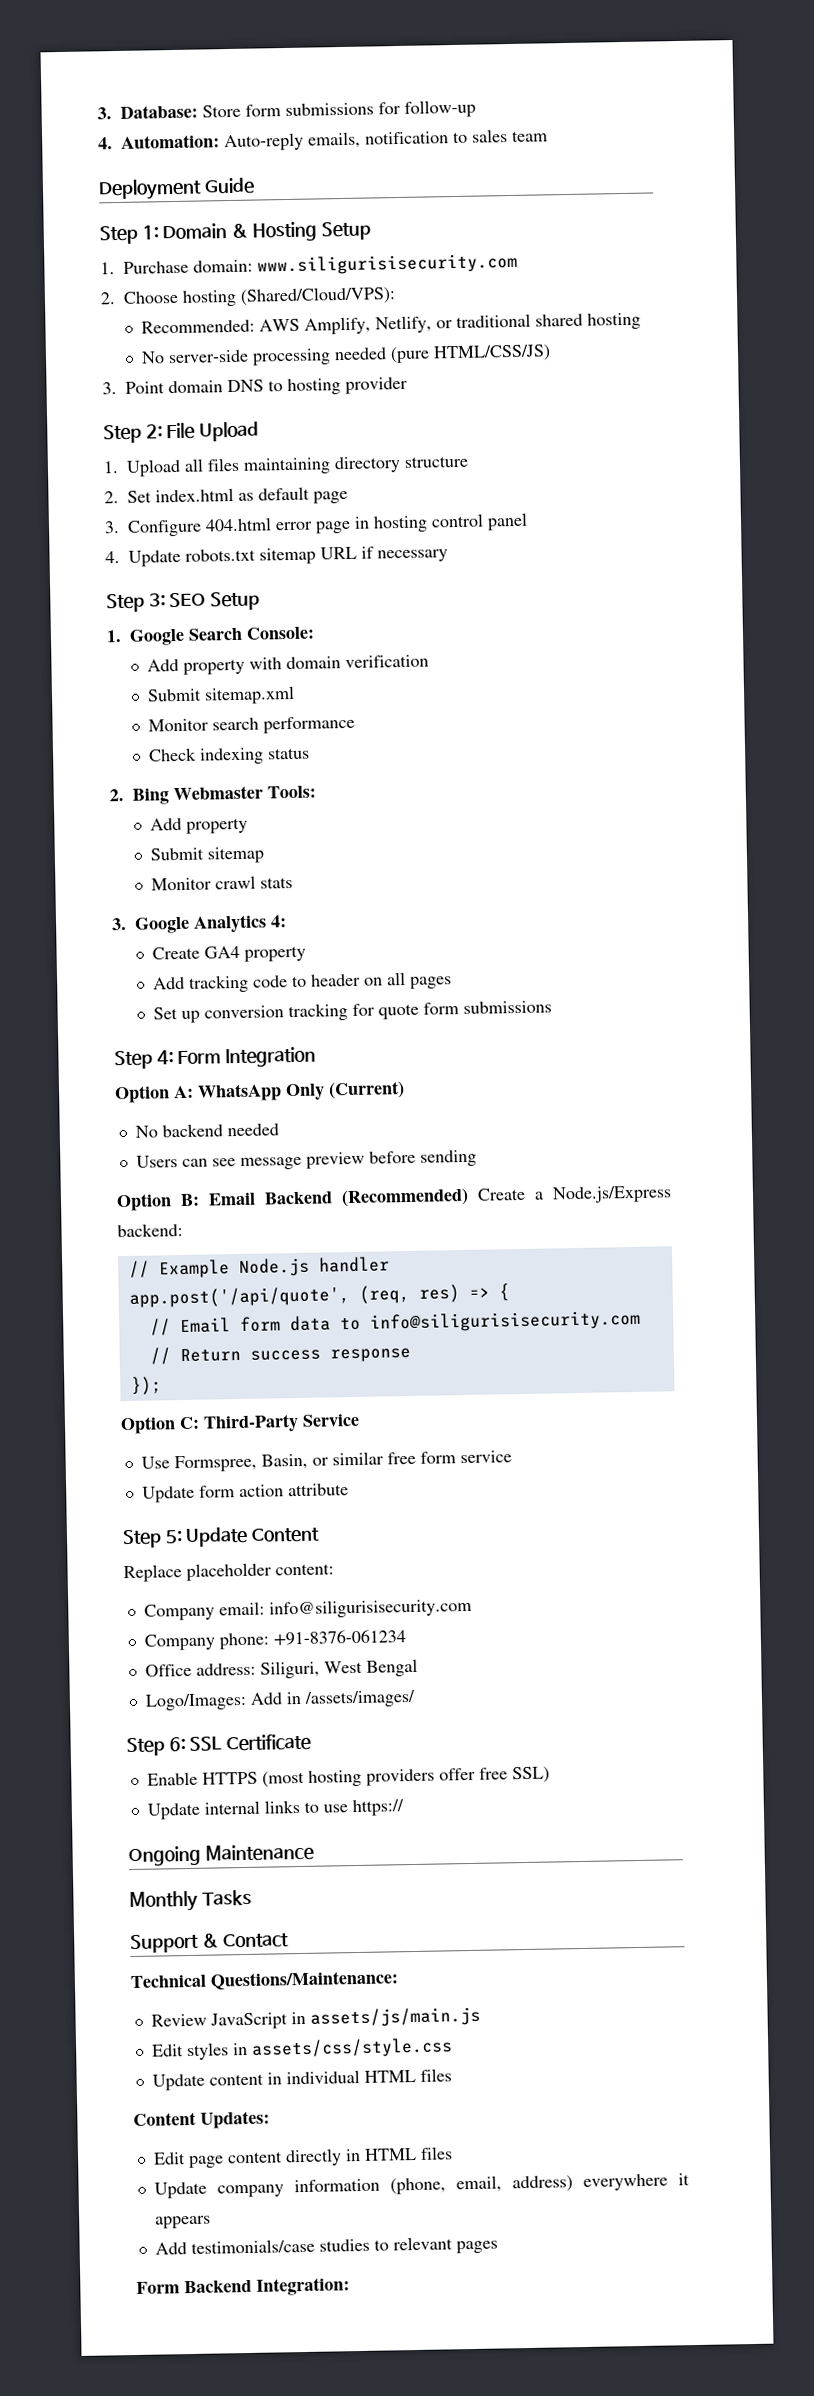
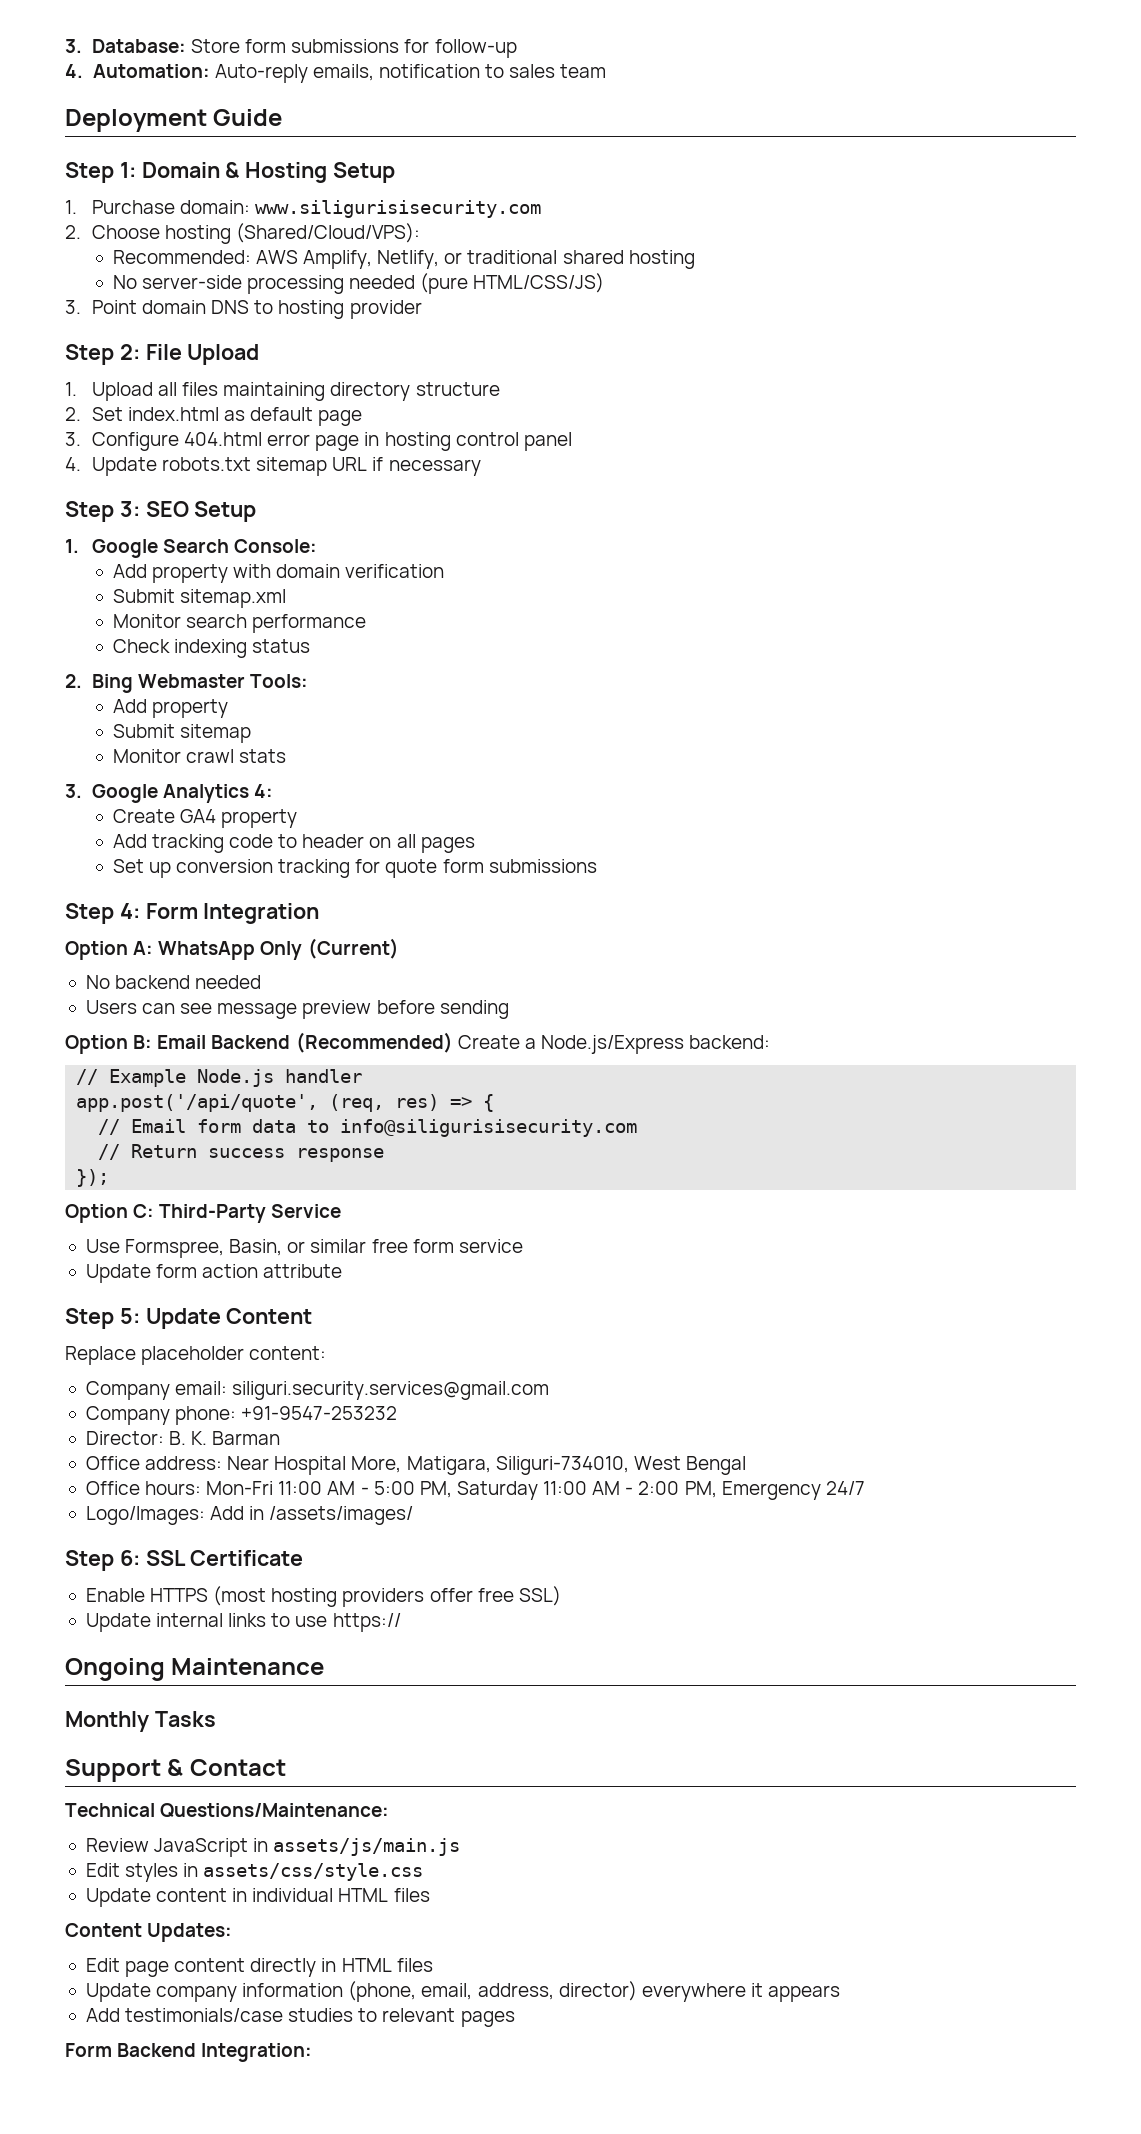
- Company email: info@siligurisisecurity.com
+ Company email: siliguri.security.services@gmail.com
- Company phone: +91-8376-061234
- Office address: Siliguri, West Bengal
+ Company phone: +91-9547-253232
+ Director: B. K. Barman
+ Office address: Near Hospital More, Matigara, Siliguri-734010, West Bengal
+ Office hours: Mon-Fri 11:00 AM - 5:00 PM, Saturday 11:00 AM - 2:00 PM, Emergency 24/7
- Update company information (phone, email, address) everywhere it appears
+ Update company information (phone, email, address, director) everywhere it appears

